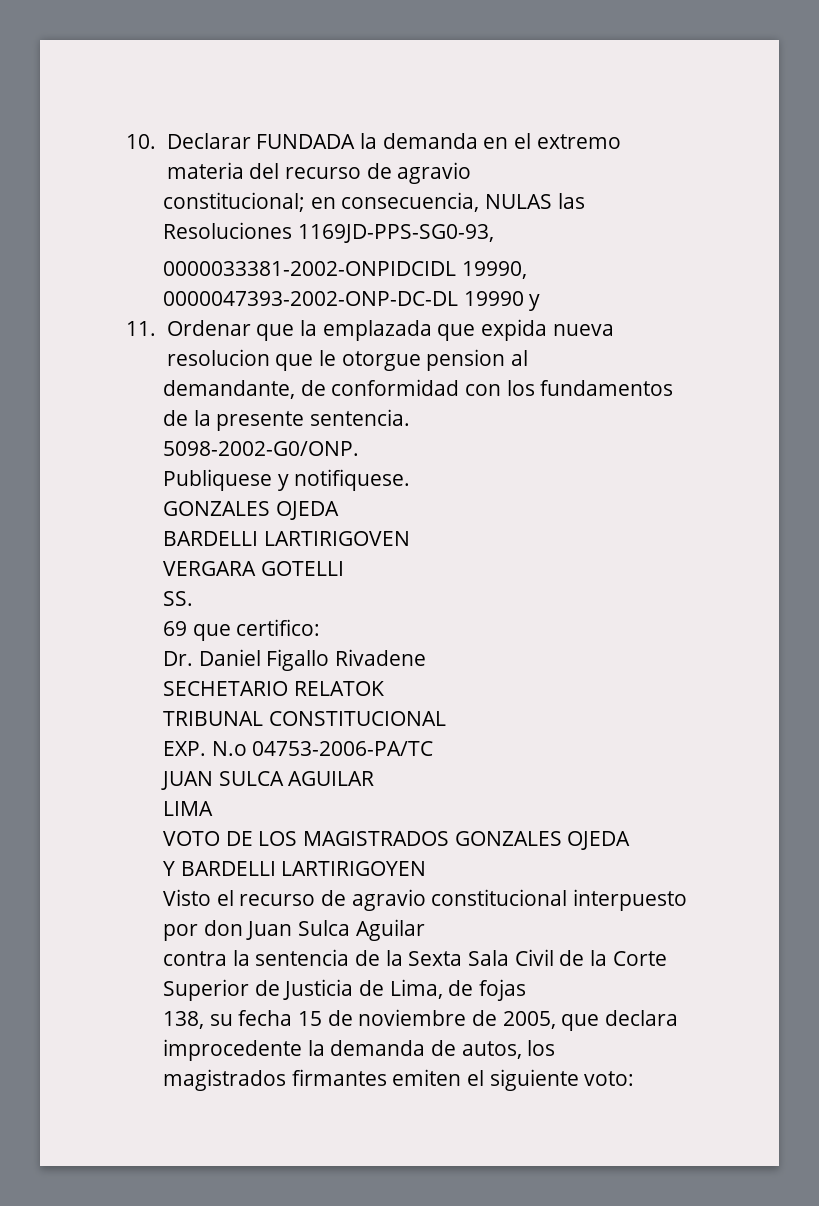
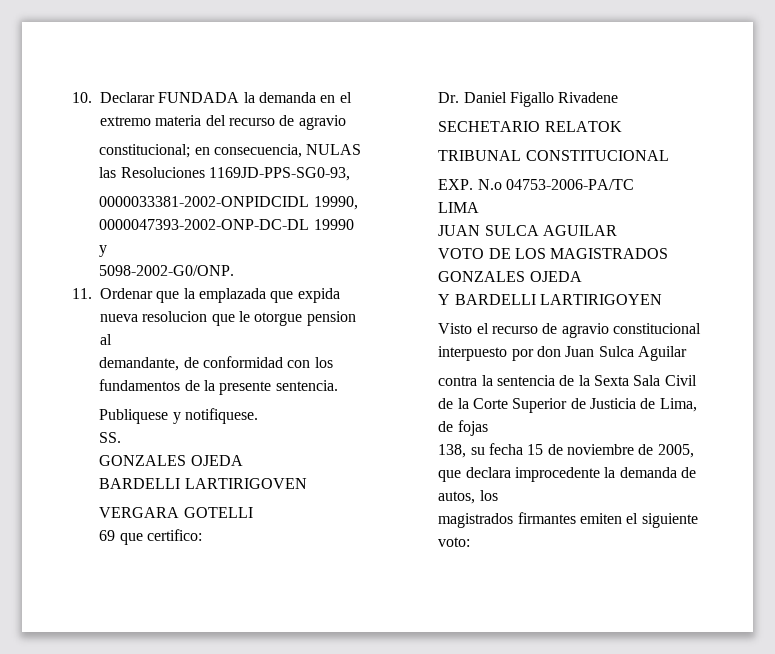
+ 5098-2002-G0/ONP.
- 5098-2002-G0/ONP.
+ SS.
- SS.
+ LIMA
- LIMA

